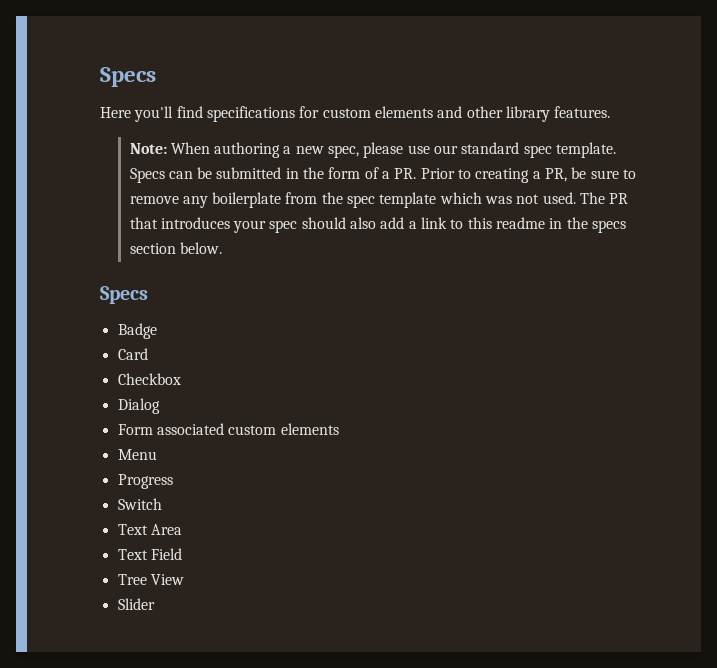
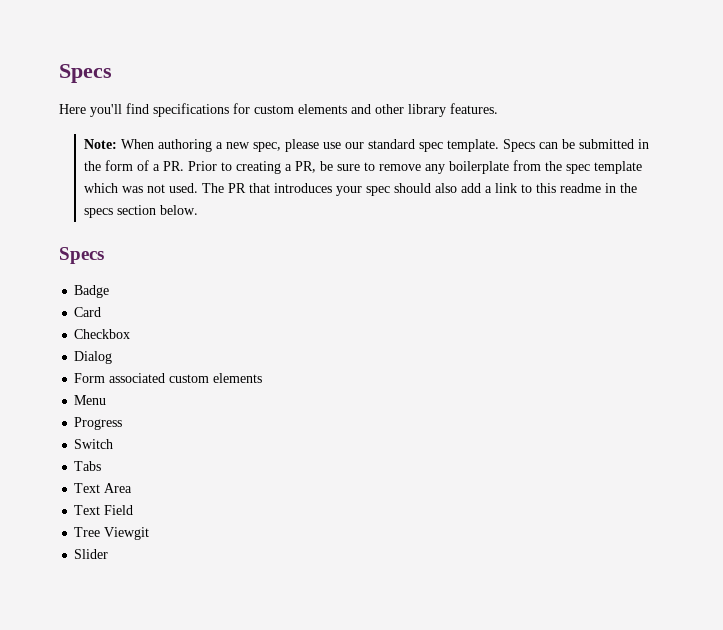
+ Tabs
- Tree View
+ Tree Viewgit

